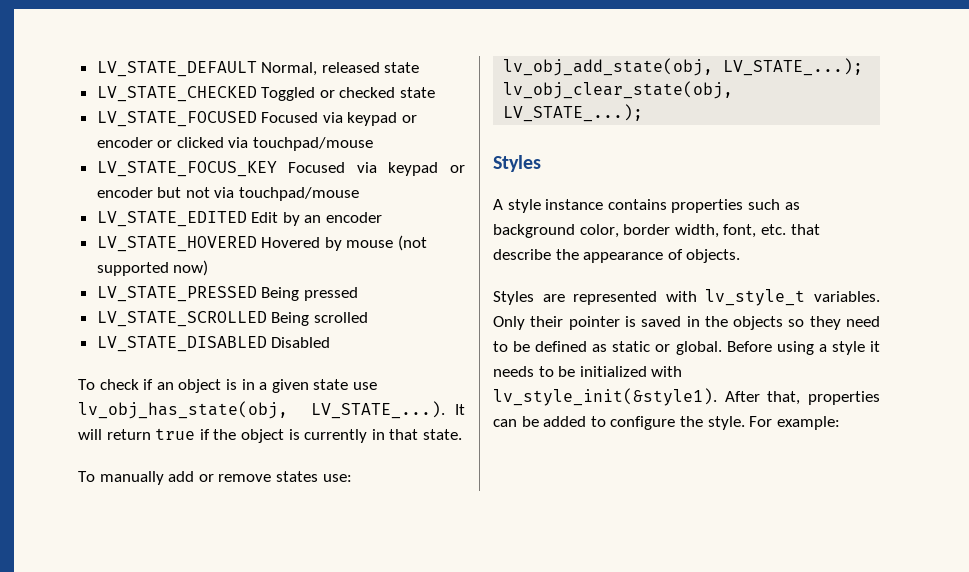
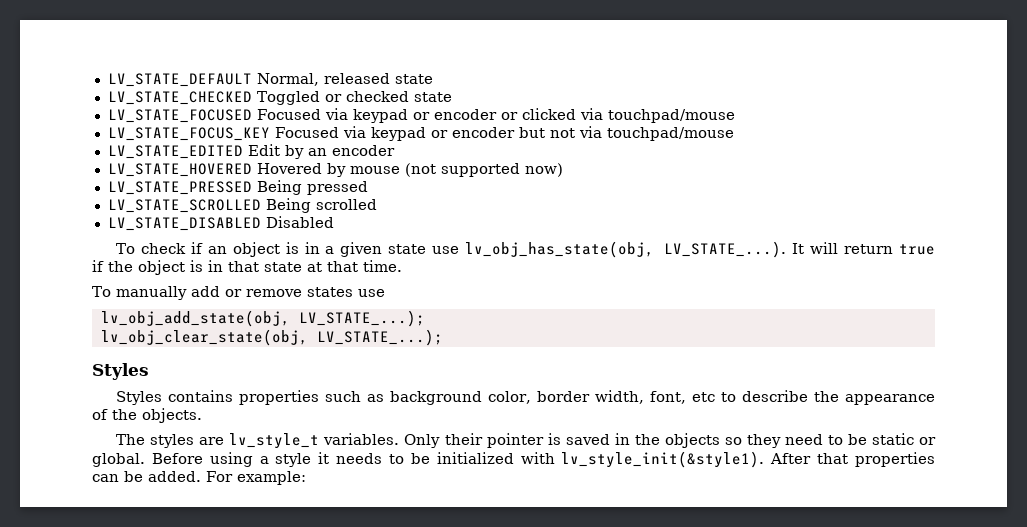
- To check if an object is in a given state use lv_obj_has_state(obj, LV_STATE_...). It will return true if the object is currently in that state.
+ To check if an object is in a given state use lv_obj_has_state(obj, LV_STATE_...). It will return true if the object is in that state at that time.
- To manually add or remove states use:
+ To manually add or remove states use
- A style instance contains properties such as background color, border width, font, etc. that describe the appearance of objects.
+ Styles contains properties such as background color, border width, font, etc to describe the appearance of the objects.
- Styles are represented with lv_style_t variables.
+ The styles are lv_style_t variables.
- Only their pointer is saved in the objects so they need to be defined as static or global.
+ Only their pointer is saved in the objects so they need to be static or global.
- After that, properties can be added to configure the style.
+ After that properties can be added.

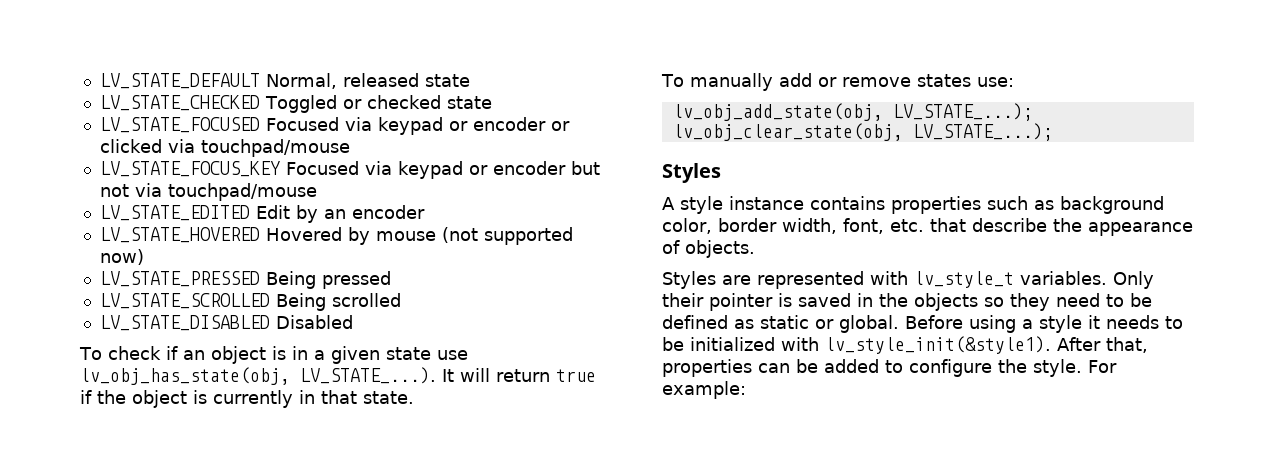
- To check if an object is in a given state use lv_obj_has_state(obj, LV_STATE_...). It will return true if the object is in that state at that time.
+ To check if an object is in a given state use lv_obj_has_state(obj, LV_STATE_...). It will return true if the object is currently in that state.
- To manually add or remove states use
+ To manually add or remove states use:
- Styles contains properties such as background color, border width, font, etc to describe the appearance of the objects.
+ A style instance contains properties such as background color, border width, font, etc. that describe the appearance of objects.
- The styles are lv_style_t variables.
+ Styles are represented with lv_style_t variables.
- Only their pointer is saved in the objects so they need to be static or global.
+ Only their pointer is saved in the objects so they need to be defined as static or global.
- After that properties can be added.
+ After that, properties can be added to configure the style.

